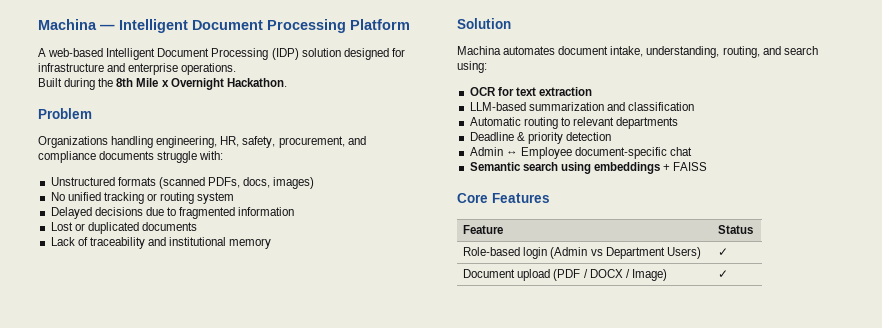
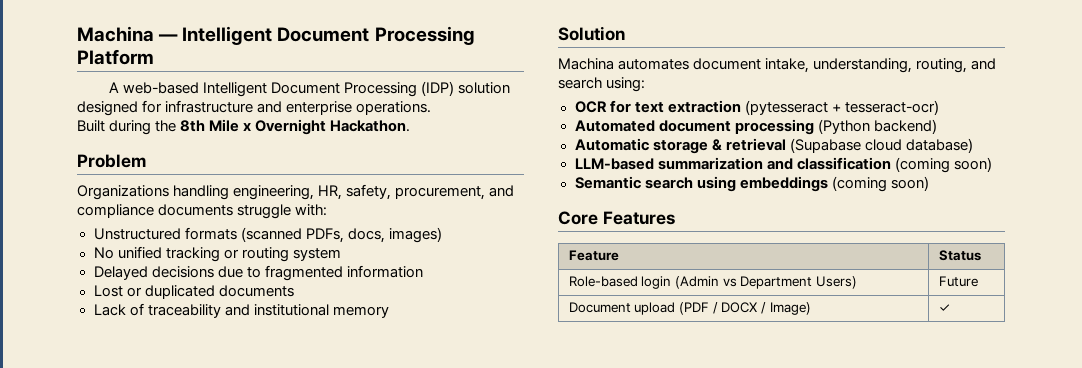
- OCR for text extraction
- LLM-based summarization and classification
- Automatic routing to relevant departments
- Deadline & priority detection
- Admin ↔ Employee document-specific chat
+ OCR for text extraction (pytesseract + tesseract-ocr)
+ Automated document processing (Python backend)
+ Automatic storage & retrieval (Supabase cloud database)
+ LLM-based summarization and classification (coming soon)
- Semantic search using embeddings + FAISS
+ Semantic search using embeddings (coming soon)
- Role-based login (Admin vs Department Users) | ✓
+ Role-based login (Admin vs Department Users) | Future

